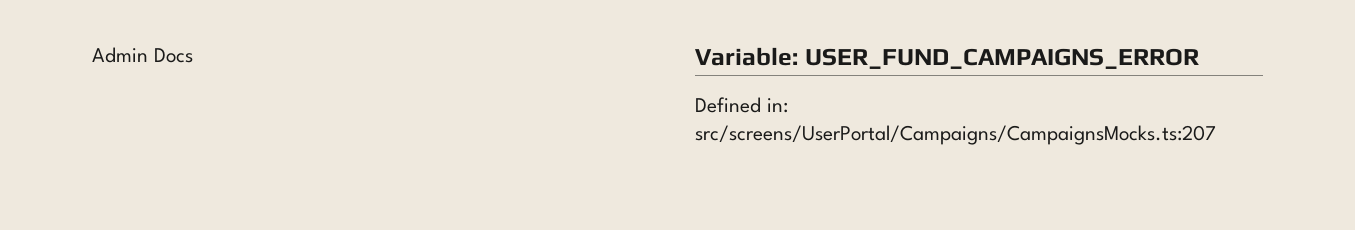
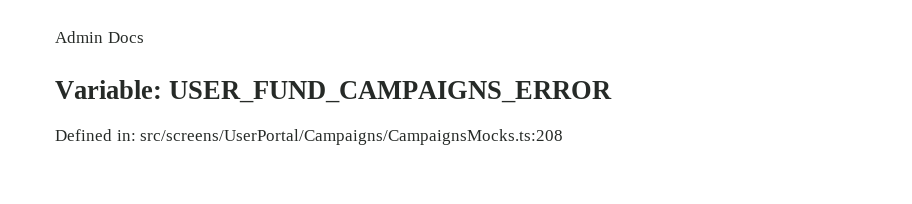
- Defined in: src/screens/UserPortal/Campaigns/CampaignsMocks.ts:207
+ Defined in: src/screens/UserPortal/Campaigns/CampaignsMocks.ts:208

